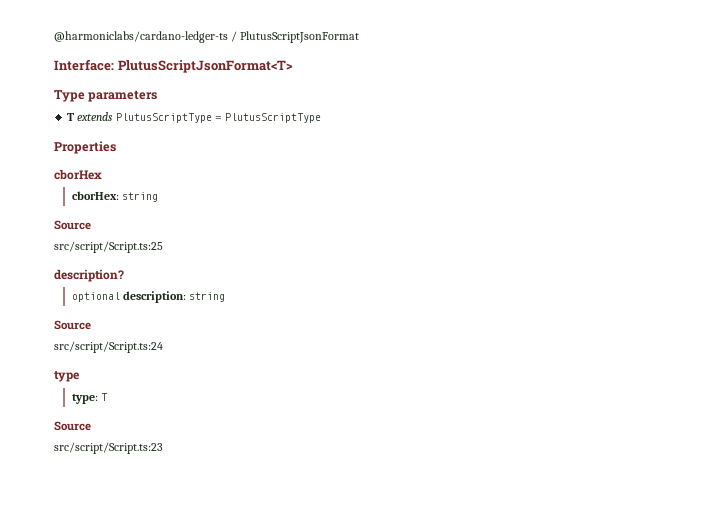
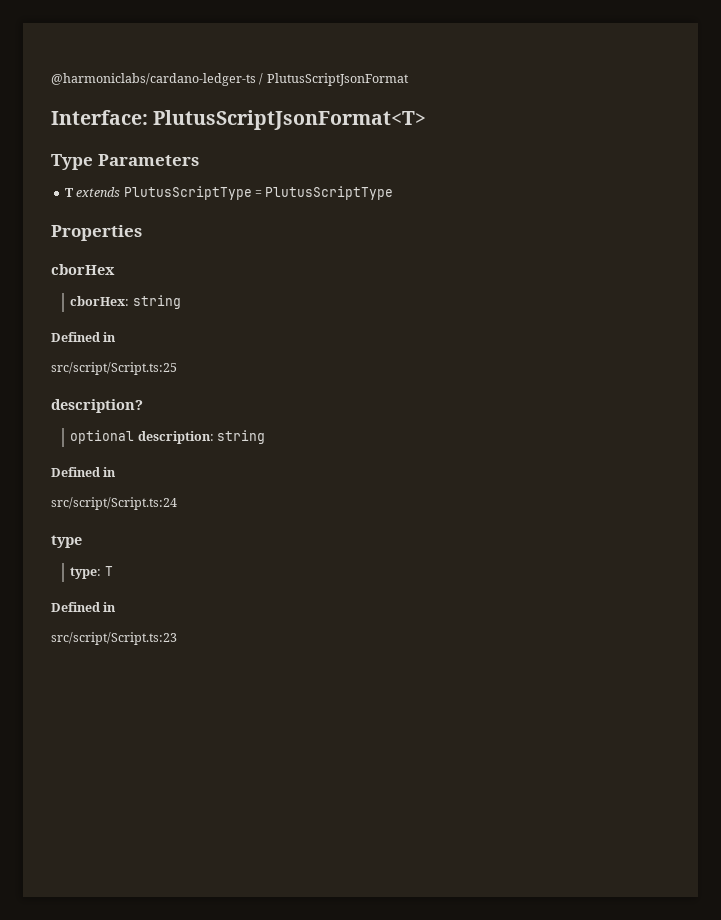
- Type parameters
+ Type Parameters
  cborHex: string
- Source
+ Defined in
  optional description: string
- Source
+ Defined in
  type: T
- Source
+ Defined in

